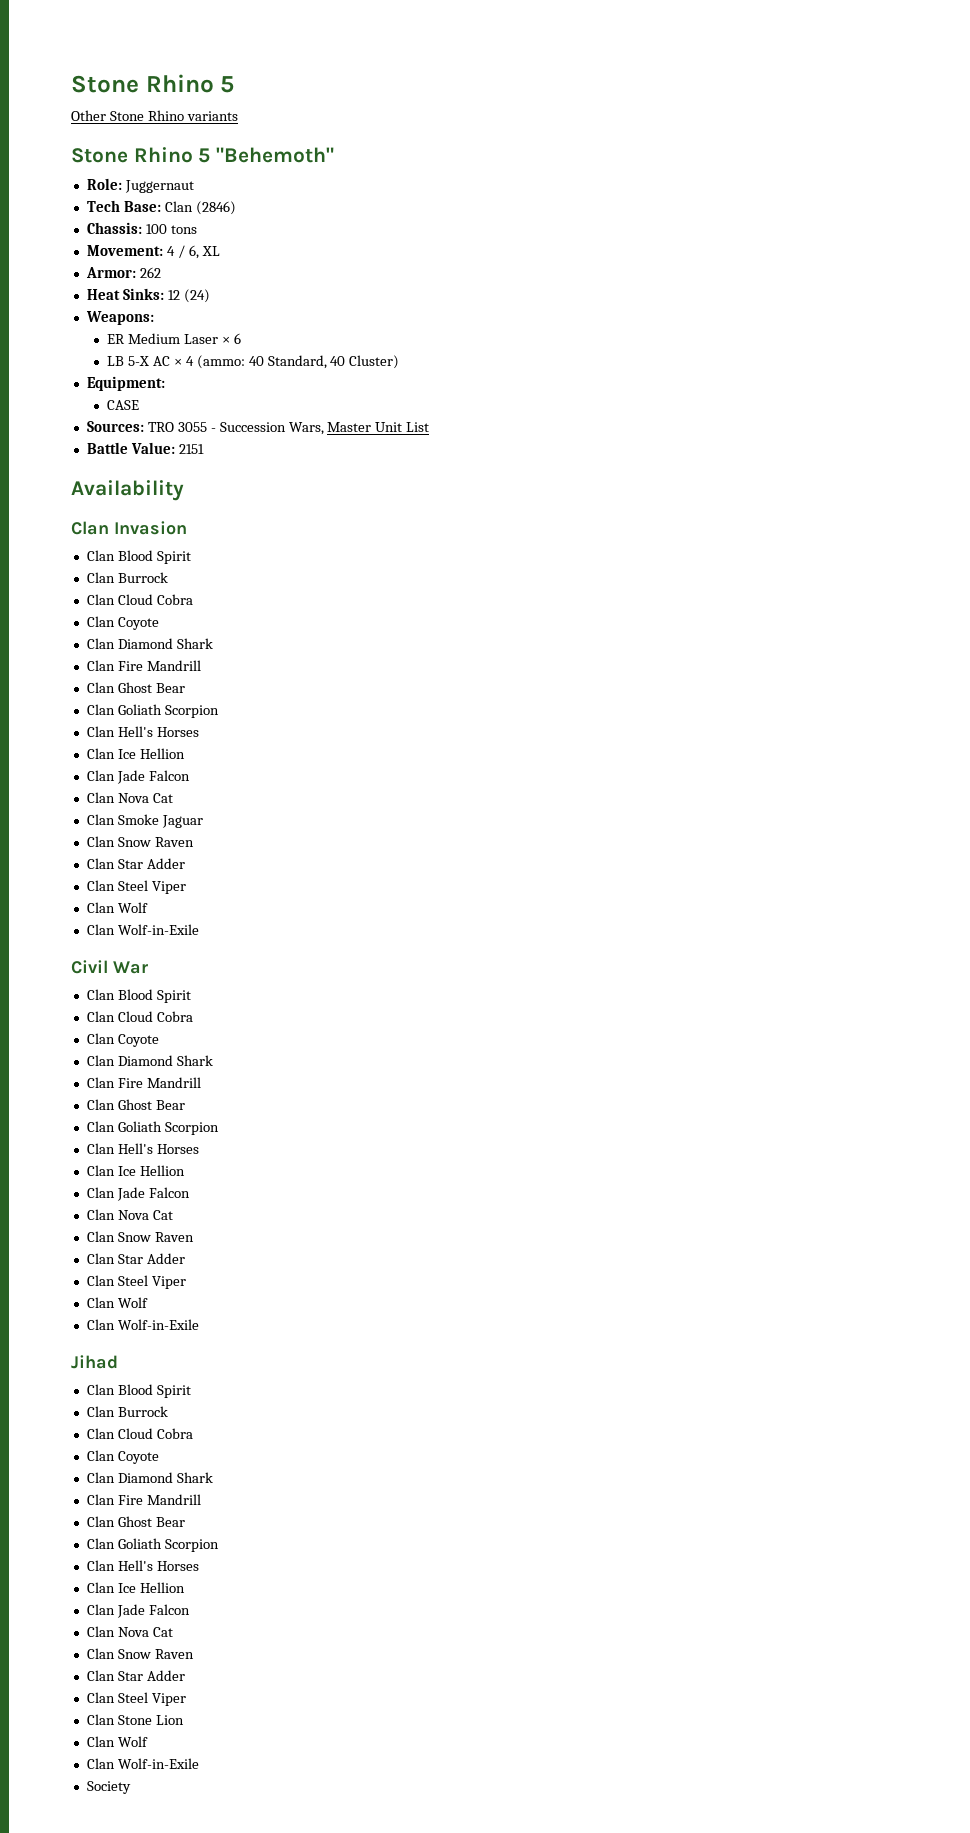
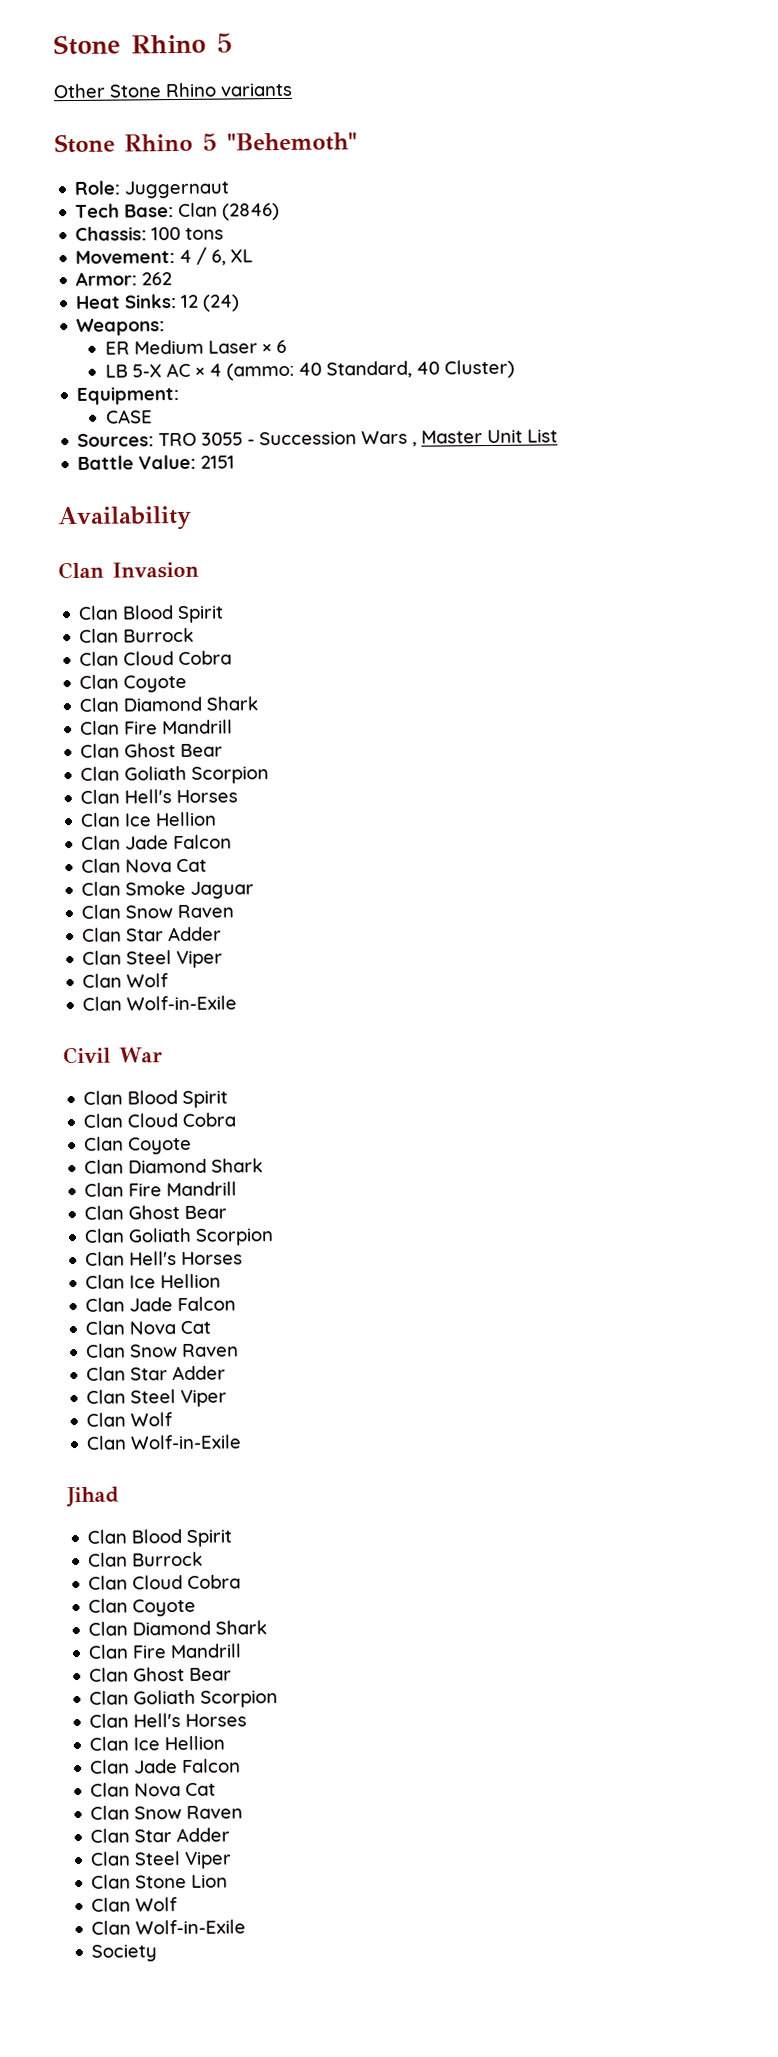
- Sources: TRO 3055 - Succession Wars, Master Unit List
+ Sources: TRO 3055 - Succession Wars , Master Unit List

